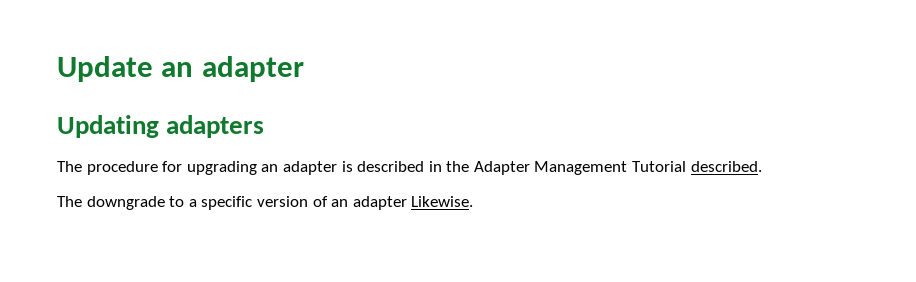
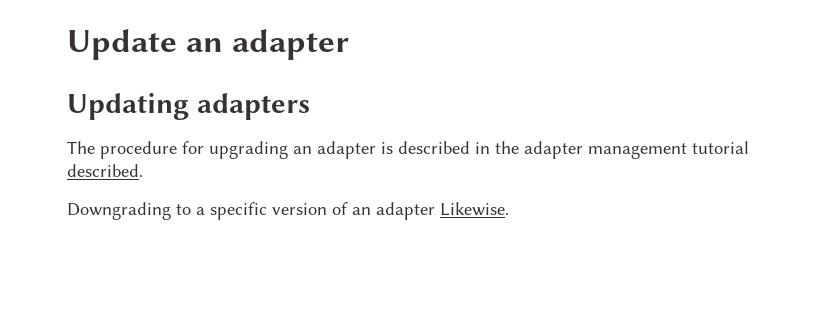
- The procedure for upgrading an adapter is described in the Adapter Management Tutorial described.
+ The procedure for upgrading an adapter is described in the adapter management tutorial described.
- The downgrade to a specific version of an adapter Likewise.
+ Downgrading to a specific version of an adapter Likewise.

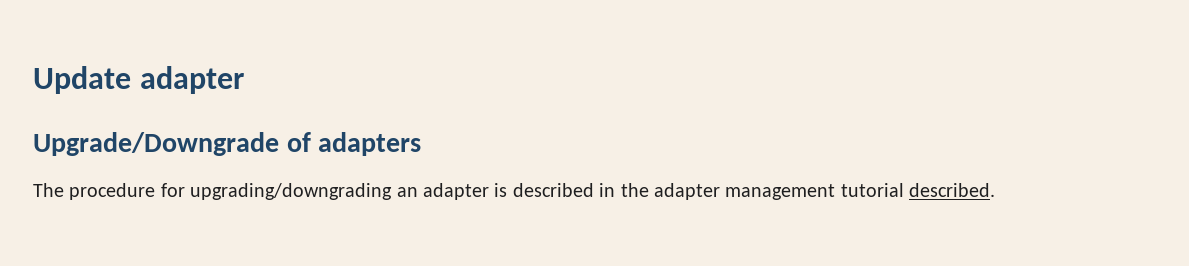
- Update an adapter
+ Update adapter
- Updating adapters
+ Upgrade/Downgrade of adapters
- The procedure for upgrading an adapter is described in the adapter management tutorial described.
+ The procedure for upgrading/downgrading an adapter is described in the adapter management tutorial described.
- Downgrading to a specific version of an adapter Likewise.

